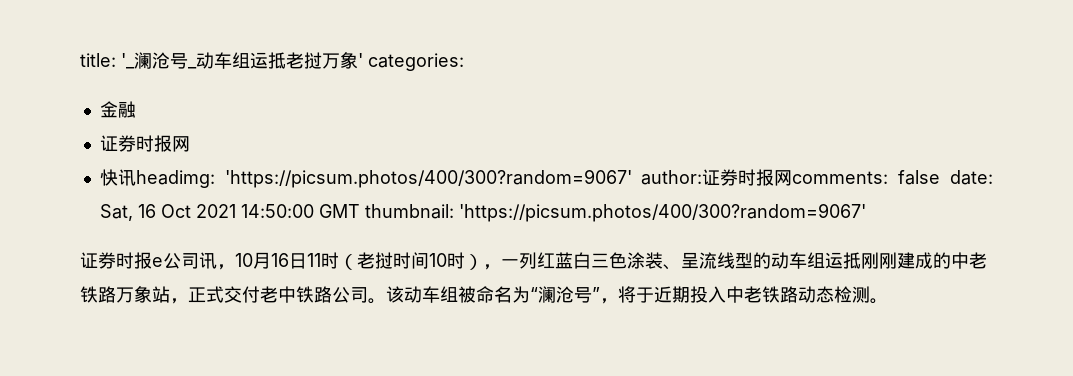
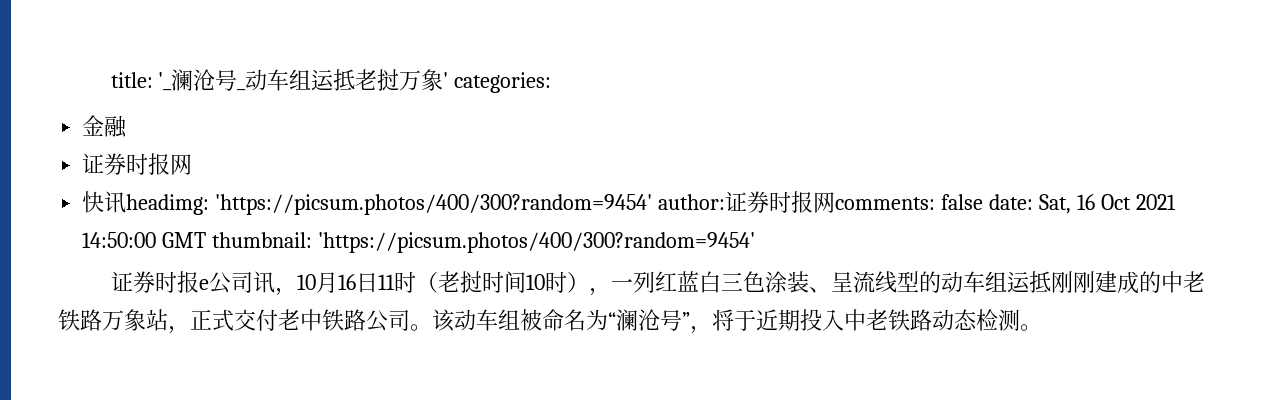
- 快讯headimg: 'https://picsum.photos/400/300?random=9067' author:证券时报网comments: false date: Sat, 16 Oct 2021 14:50:00 GMT thumbnail: 'https://picsum.photos/400/300?random=9067'
+ 快讯headimg: 'https://picsum.photos/400/300?random=9454' author:证券时报网comments: false date: Sat, 16 Oct 2021 14:50:00 GMT thumbnail: 'https://picsum.photos/400/300?random=9454'

